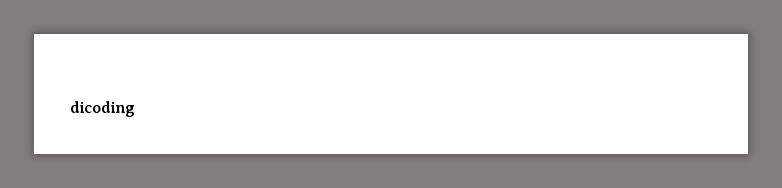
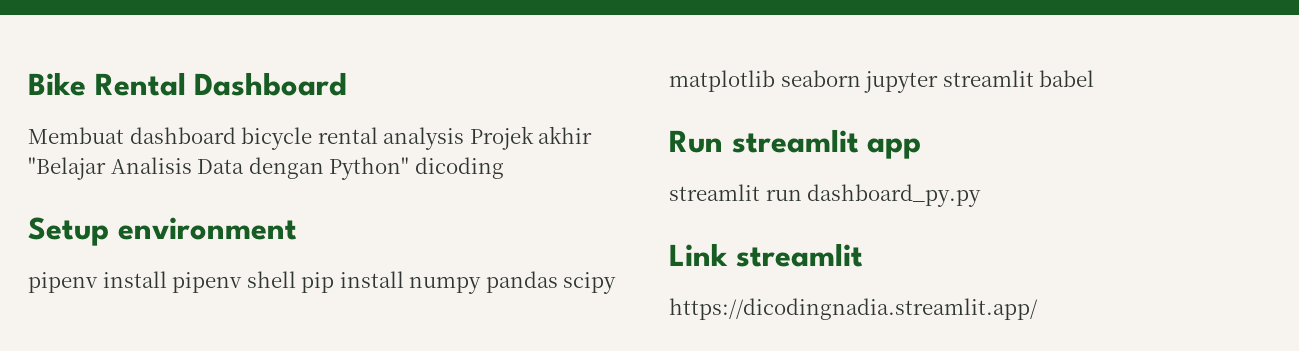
- dicoding
+ Bike Rental Dashboard
+ Membuat dashboard bicycle rental analysis Projek akhir "Belajar Analisis Data dengan Python" dicoding
+ Setup environment
+ pipenv install pipenv shell pip install numpy pandas scipy matplotlib seaborn jupyter streamlit babel
+ Run streamlit app
+ streamlit run dashboard_py.py
+ Link streamlit
+ https://dicodingnadia.streamlit.app/

